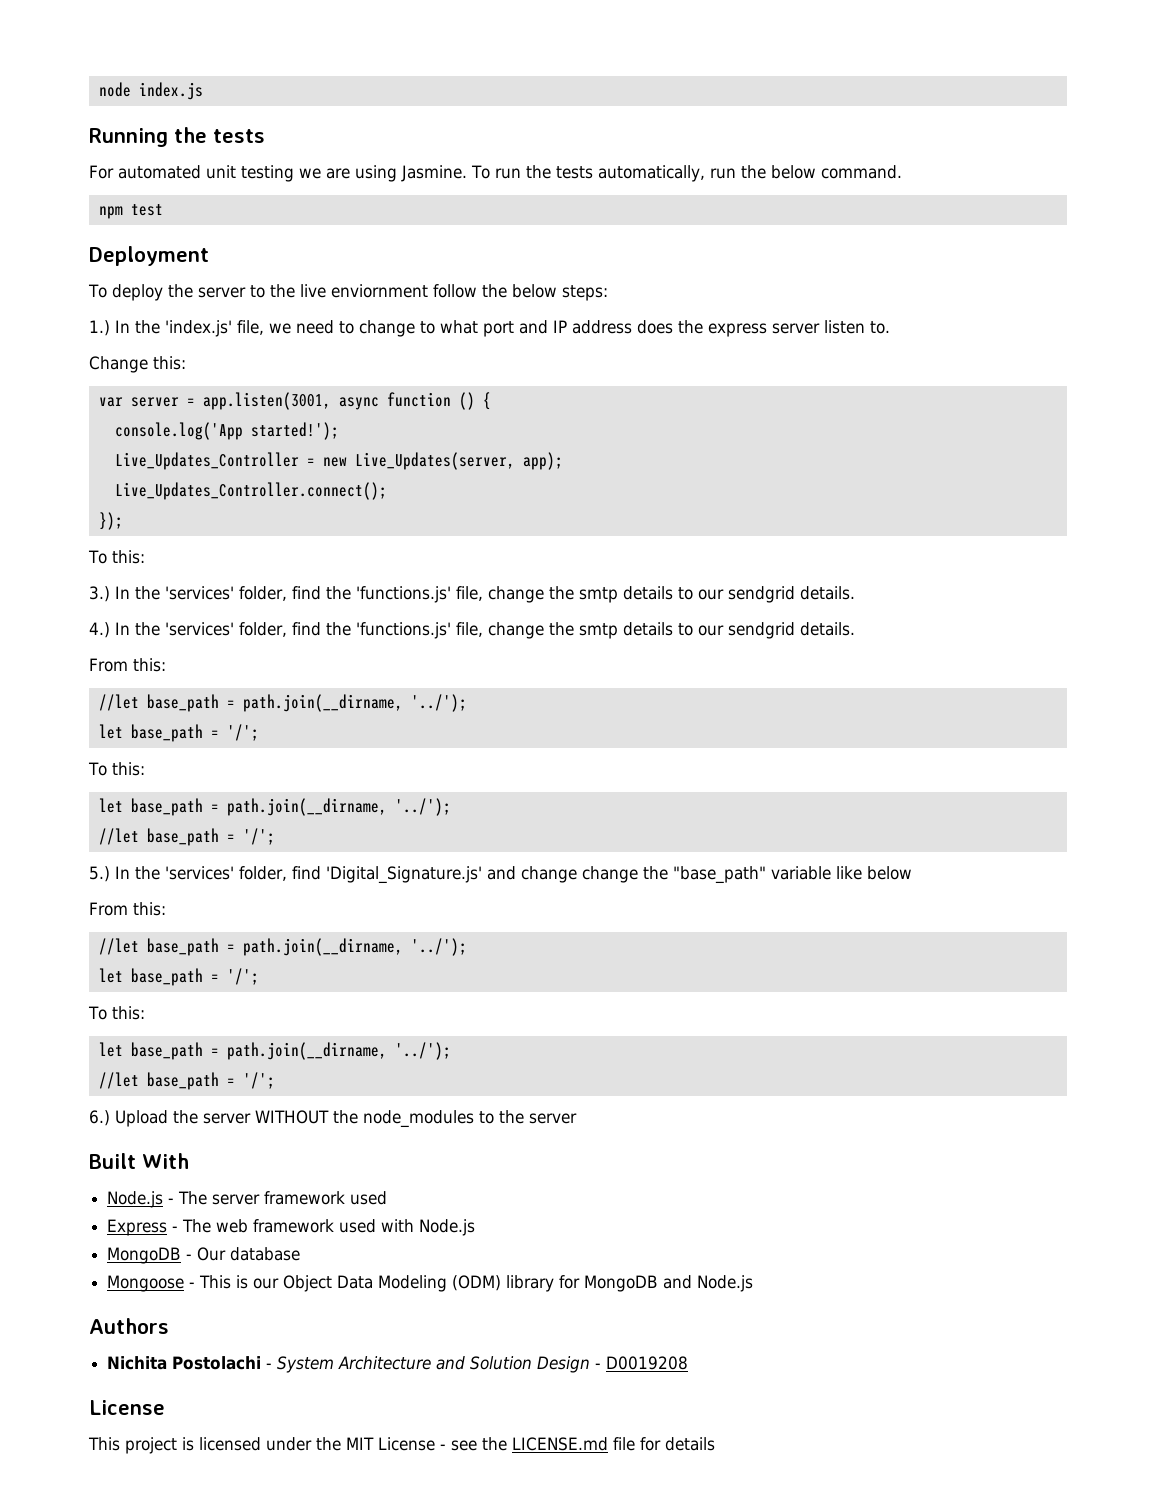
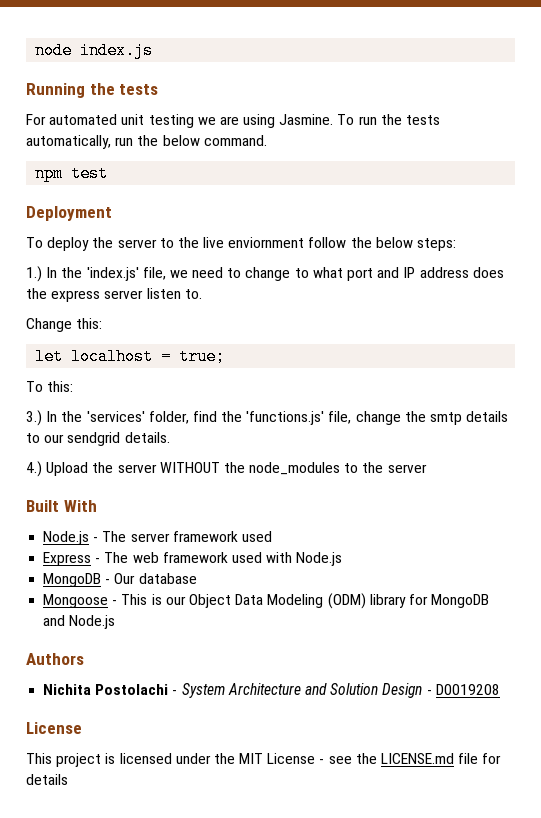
- var server = app.listen(3001, async function () {
- console.log('App started!');
- Live_Updates_Controller = new Live_Updates(server, app);
- Live_Updates_Controller.connect();
- });
+ let localhost = true;
- 4.) In the 'services' folder, find the 'functions.js' file, change the smtp details to our sendgrid details.
- From this:
- //let base_path = path.join(__dirname, '../');
- let base_path = '/';
- To this:
- let base_path = path.join(__dirname, '../');
- //let base_path = '/';
- 5.) In the 'services' folder, find 'Digital_Signature.js' and change change the "base_path" variable like below
- From this:
- //let base_path = path.join(__dirname, '../');
- let base_path = '/';
- To this:
- let base_path = path.join(__dirname, '../');
- //let base_path = '/';
- 6.) Upload the server WITHOUT the node_modules to the server
+ 4.) Upload the server WITHOUT the node_modules to the server

